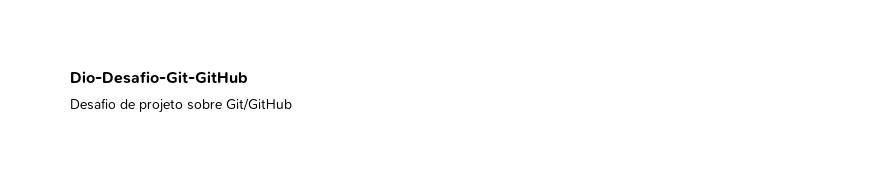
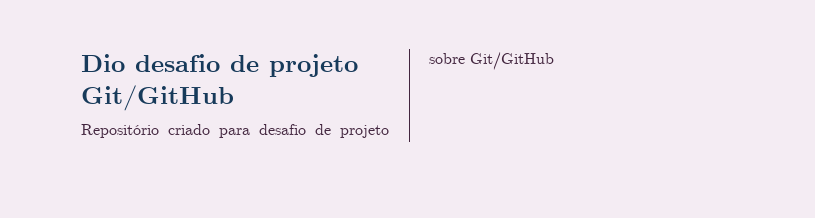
- Dio-Desafio-Git-GitHub
- Desafio de projeto sobre Git/GitHub
+ Dio desafio de projeto Git/GitHub
+ Repositório criado para desafio de projeto sobre Git/GitHub

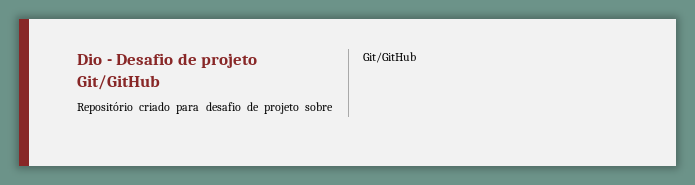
- Dio desafio de projeto Git/GitHub
+ Dio - Desafio de projeto Git/GitHub

